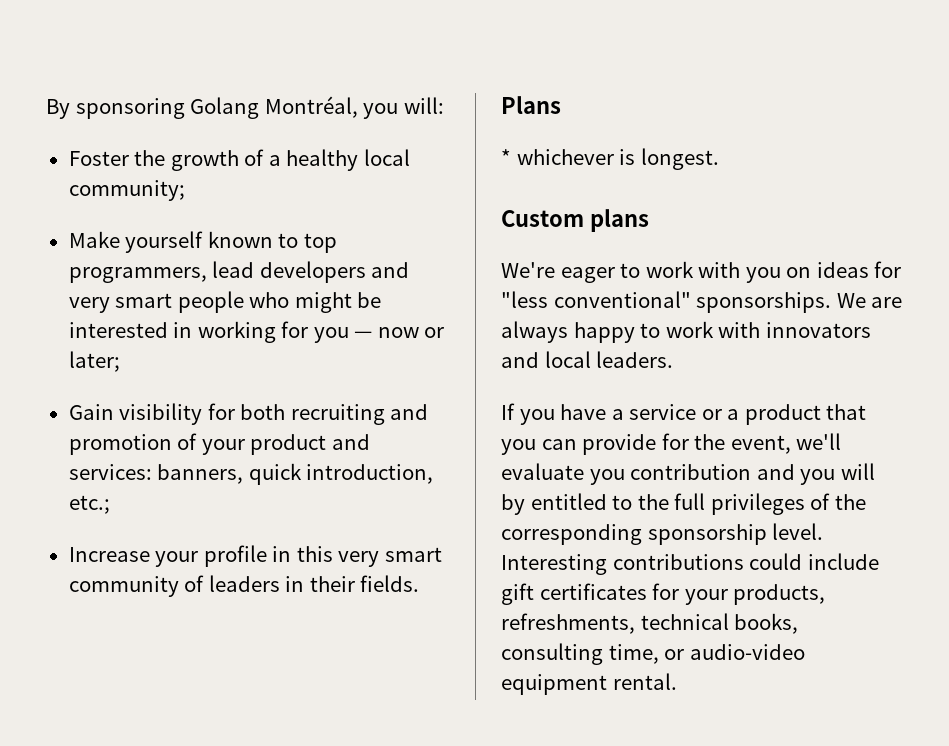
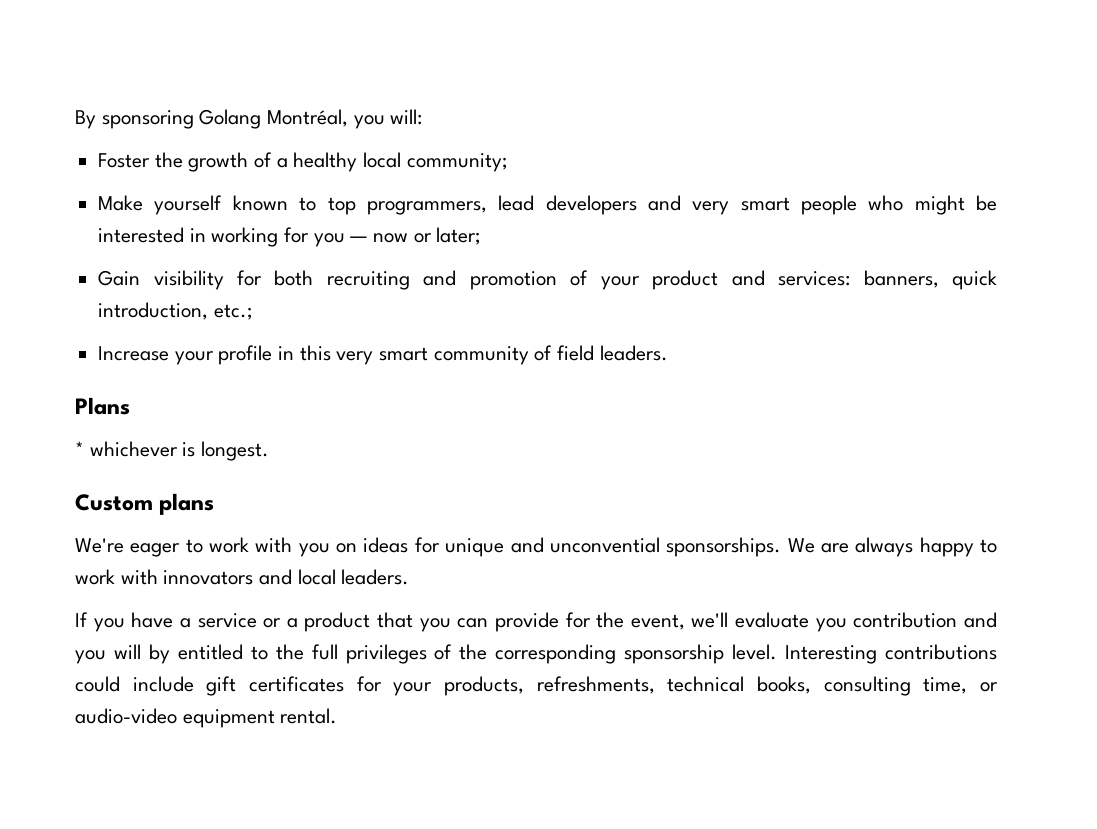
- Increase your profile in this very smart community of leaders in their fields.
+ Increase your profile in this very smart community of field leaders.
- We're eager to work with you on ideas for "less conventional" sponsorships.
+ We're eager to work with you on ideas for unique and unconvential sponsorships.

